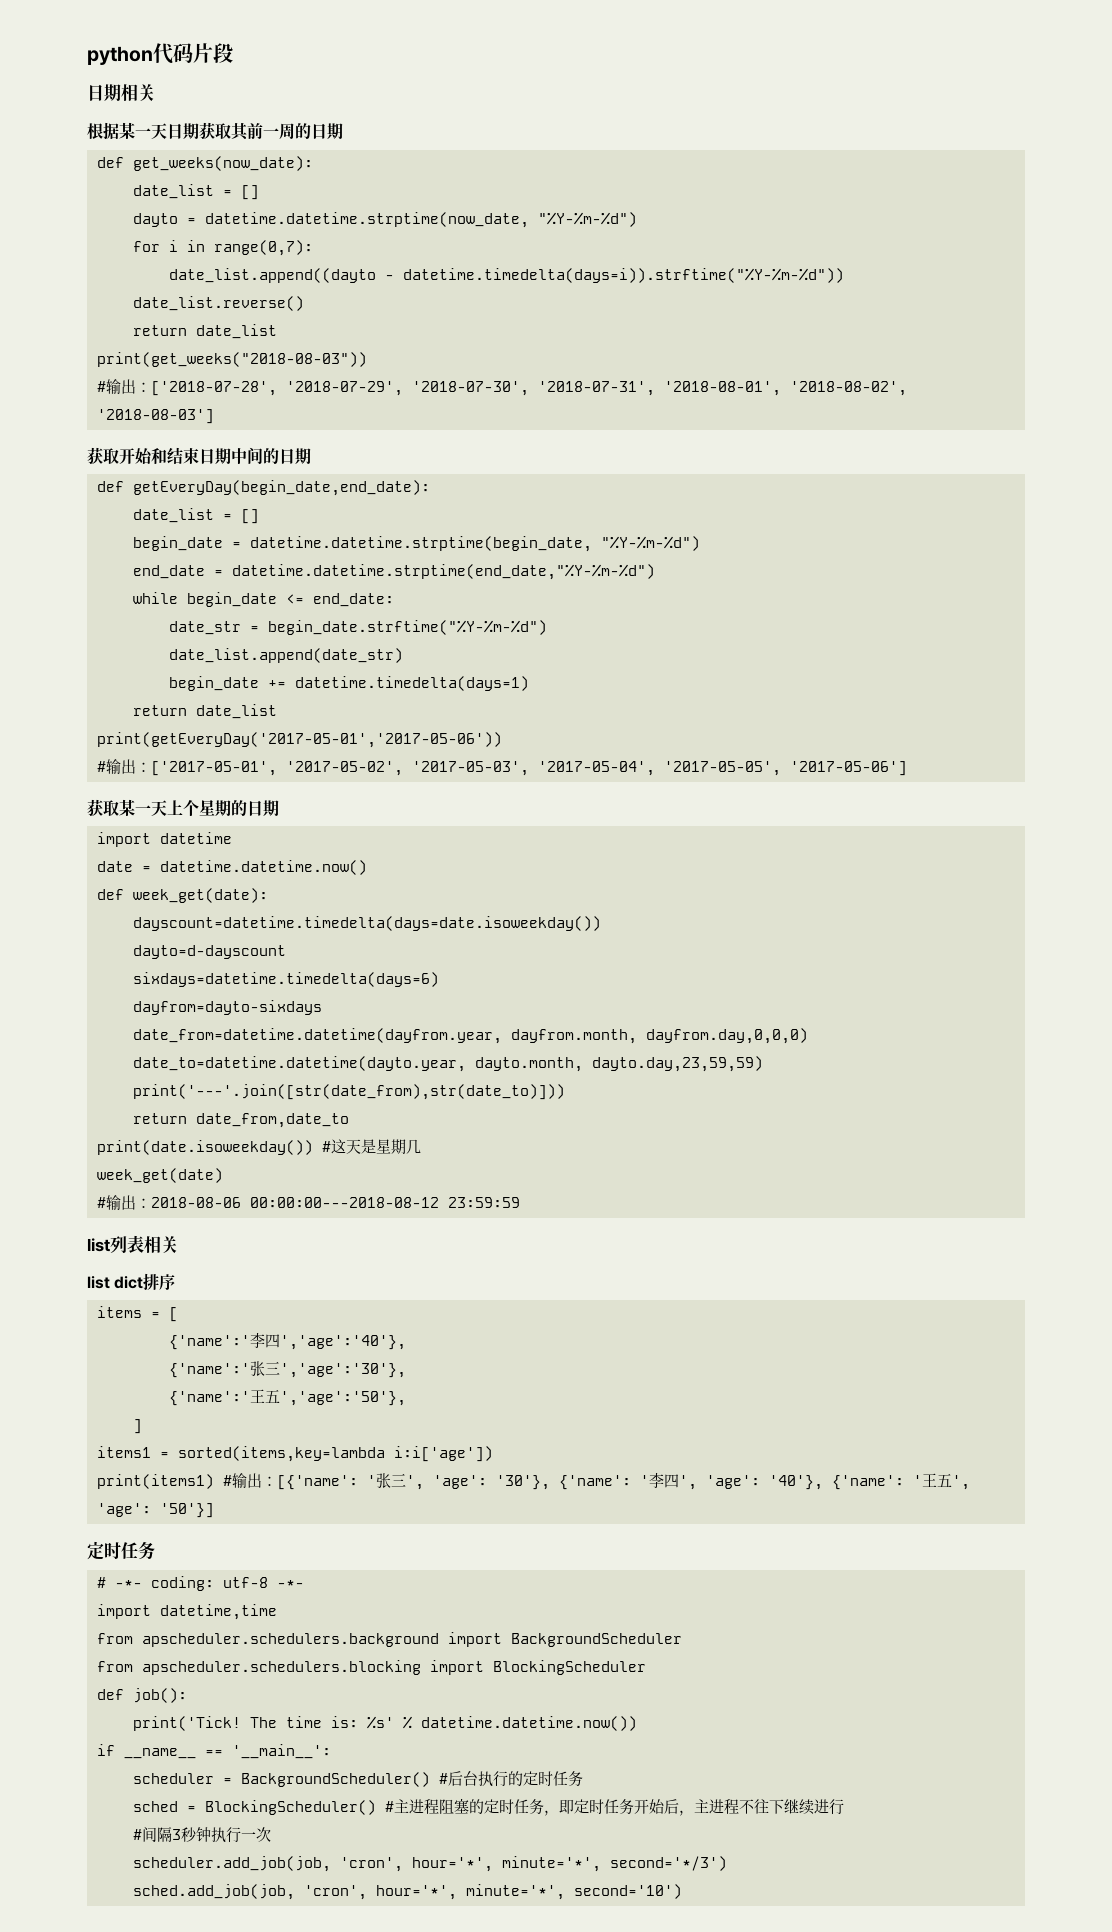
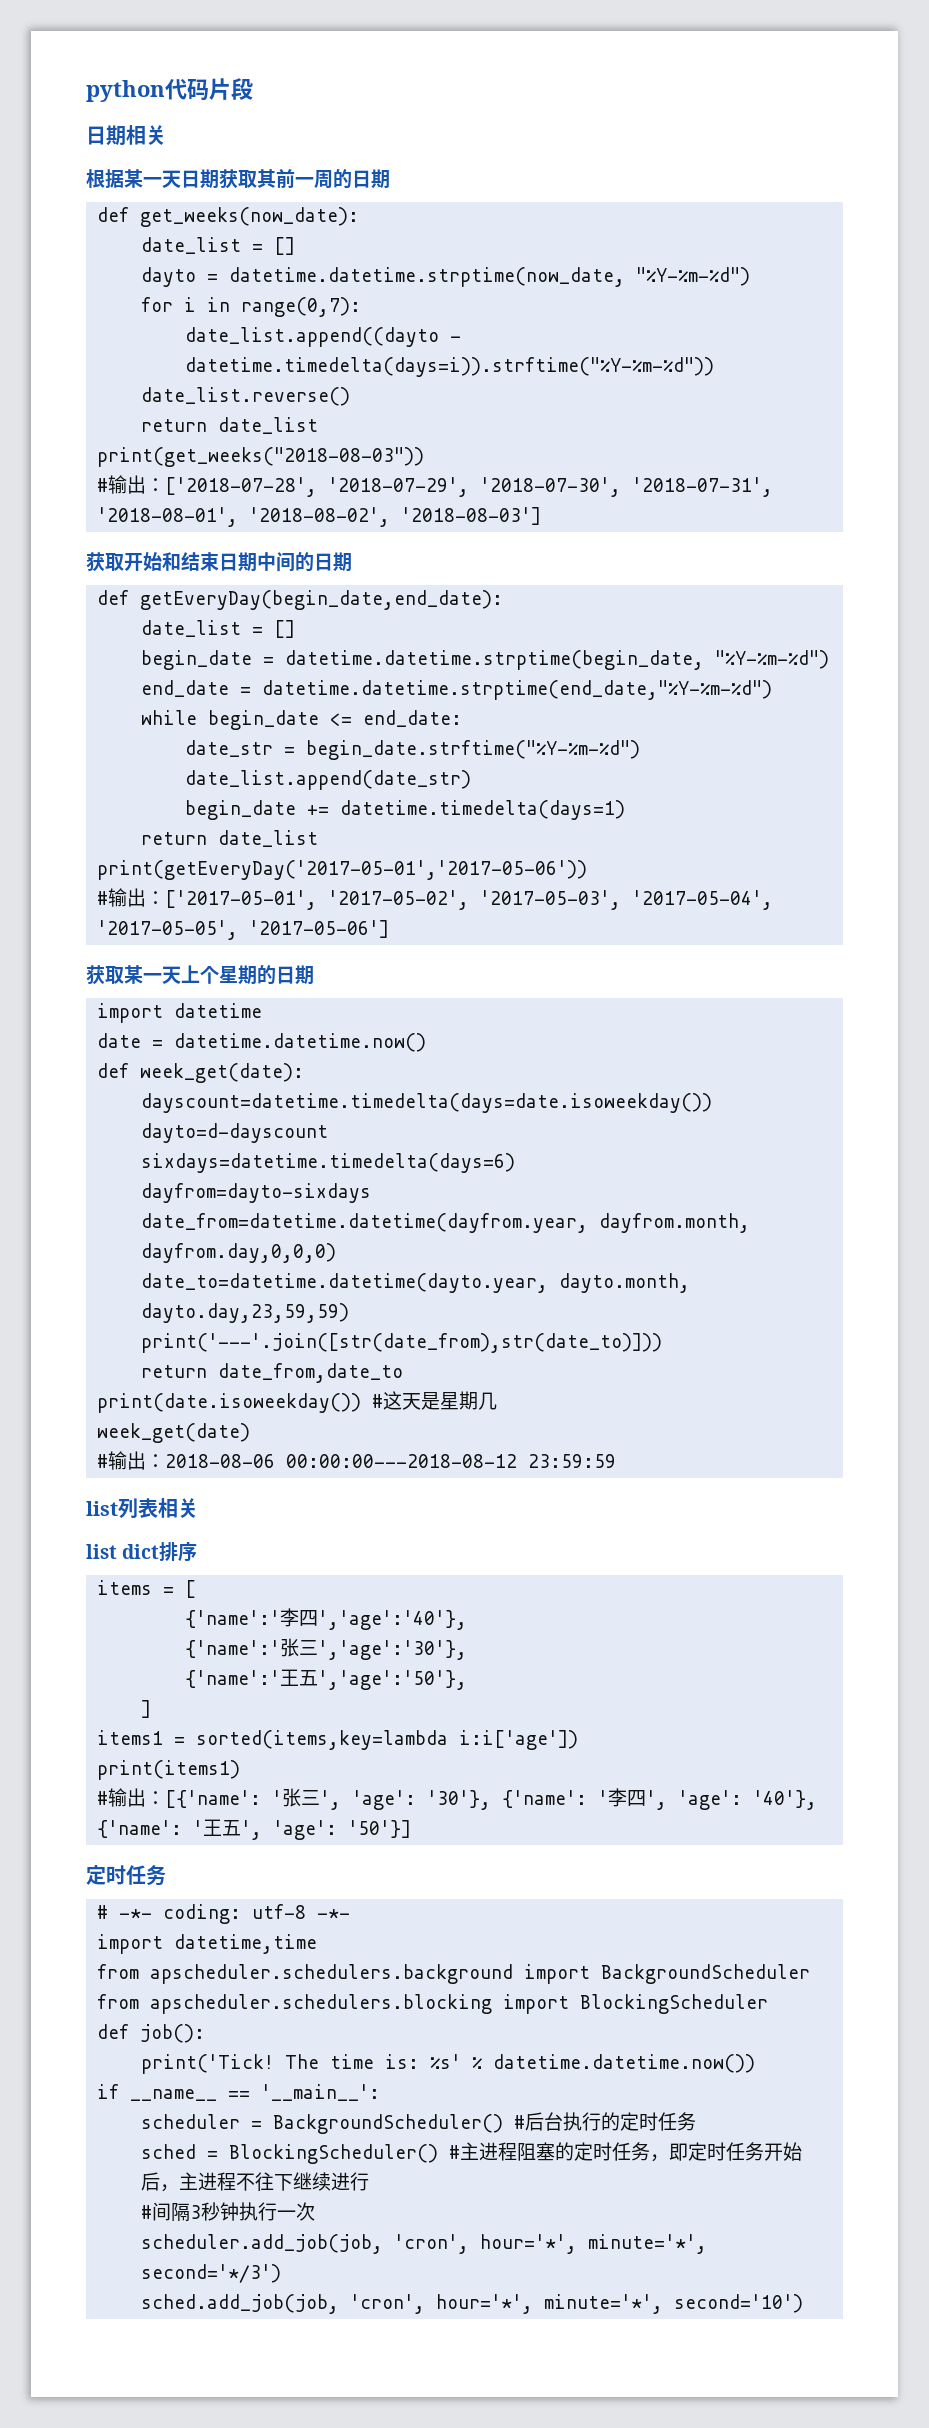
- print(items1) #输出：[{'name': '张三', 'age': '30'}, {'name': '李四', 'age': '40'}, {'name': '王五', 'age': '50'}]
+ print(items1)
+ #输出：[{'name': '张三', 'age': '30'}, {'name': '李四', 'age': '40'}, {'name': '王五', 'age': '50'}]

